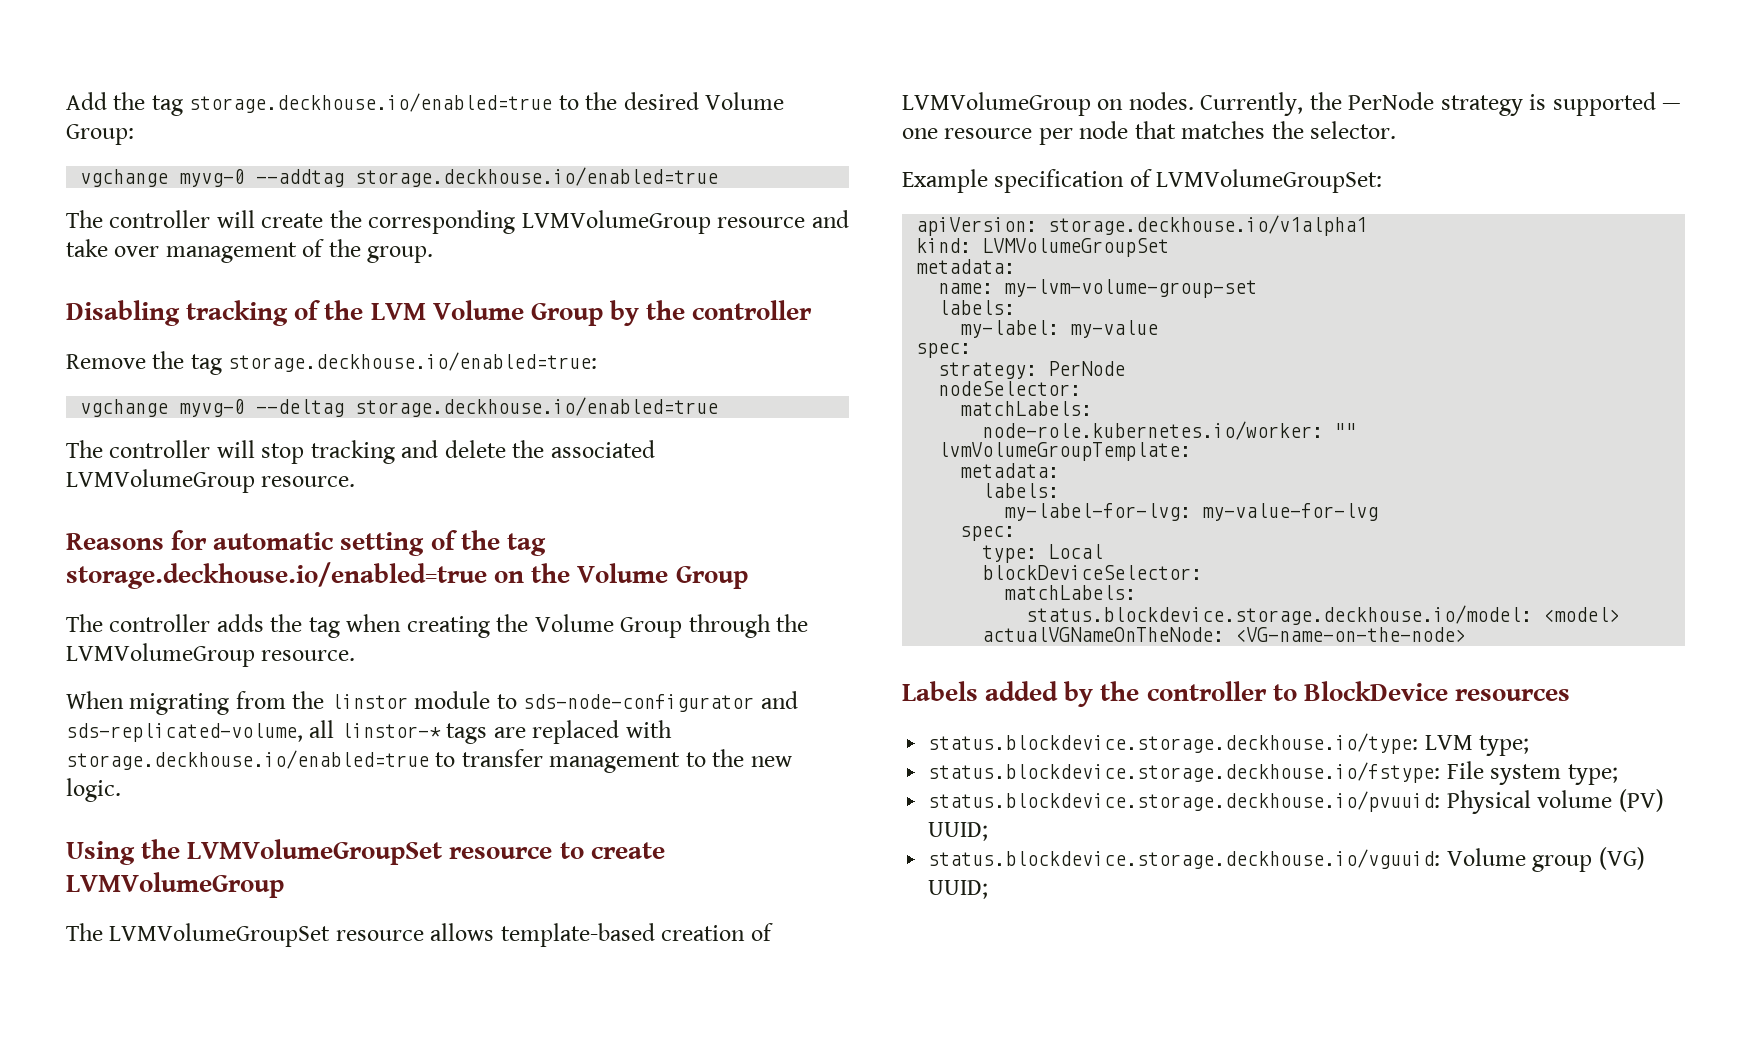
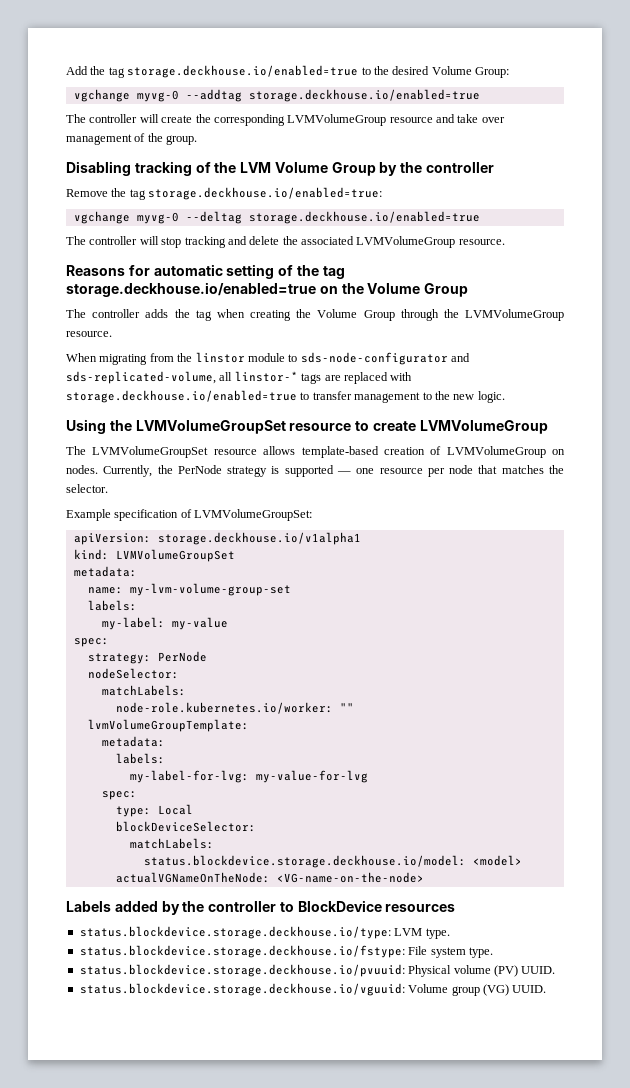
- status.blockdevice.storage.deckhouse.io/type: LVM type;
+ status.blockdevice.storage.deckhouse.io/type: LVM type.
- status.blockdevice.storage.deckhouse.io/fstype: File system type;
+ status.blockdevice.storage.deckhouse.io/fstype: File system type.
- status.blockdevice.storage.deckhouse.io/pvuuid: Physical volume (PV) UUID;
+ status.blockdevice.storage.deckhouse.io/pvuuid: Physical volume (PV) UUID.
- status.blockdevice.storage.deckhouse.io/vguuid: Volume group (VG) UUID;
+ status.blockdevice.storage.deckhouse.io/vguuid: Volume group (VG) UUID.

